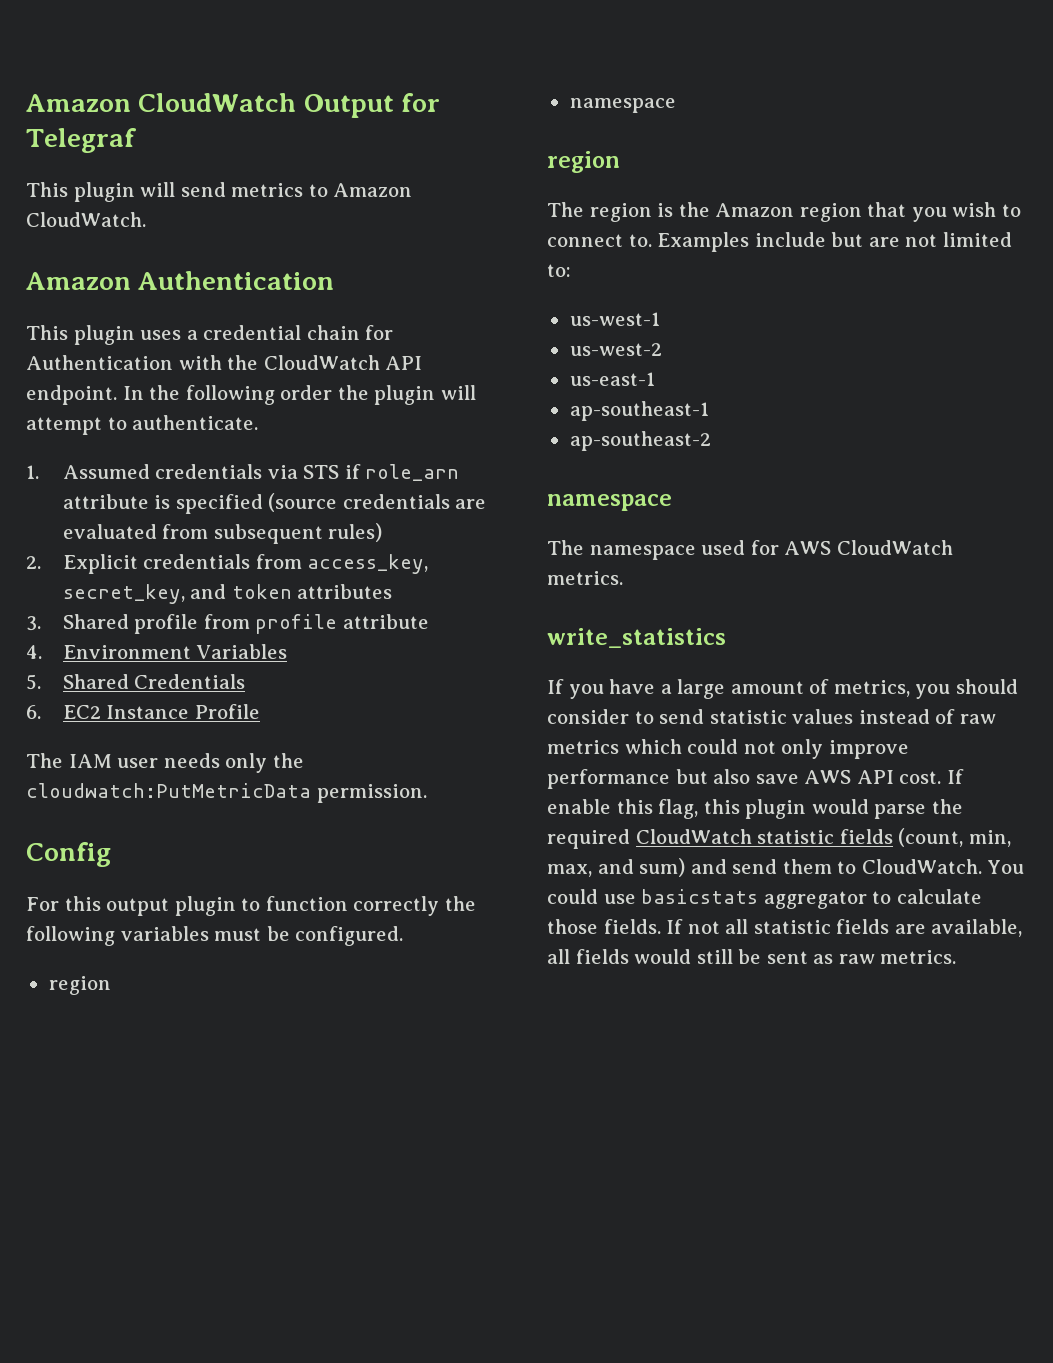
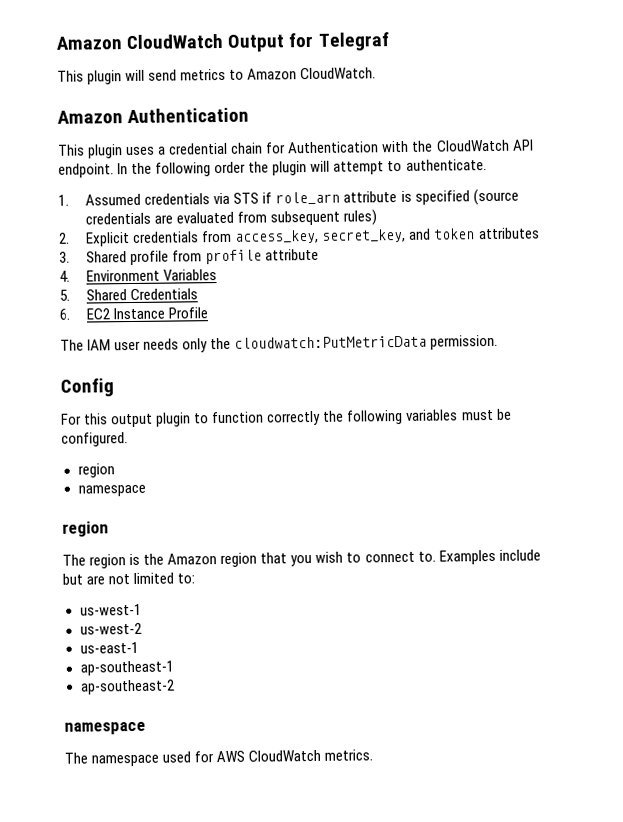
- write_statistics
- If you have a large amount of metrics, you should consider to send statistic values instead of raw metrics which could not only improve performance but also save AWS API cost. If enable this flag, this plugin would parse the required CloudWatch statistic fields (count, min, max, and sum) and send them to CloudWatch. You could use basicstats aggregator to calculate those fields. If not all statistic fields are available, all fields would still be sent as raw metrics.

